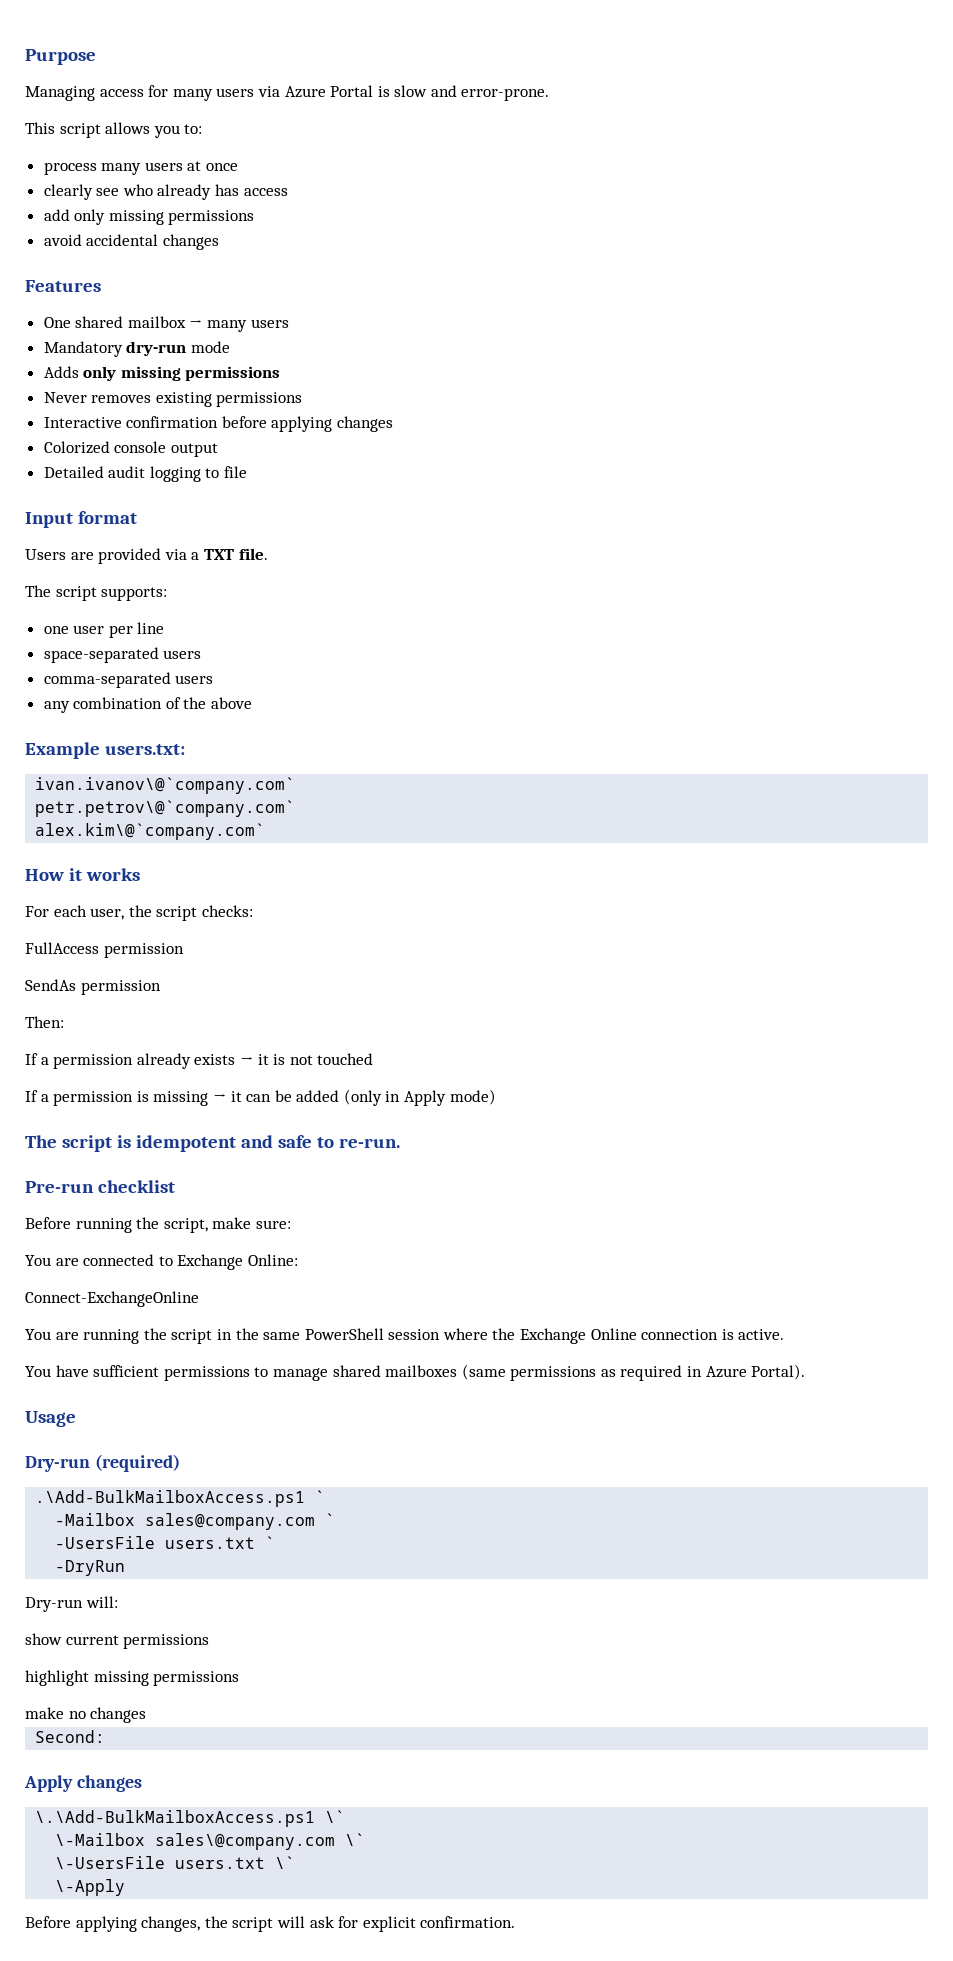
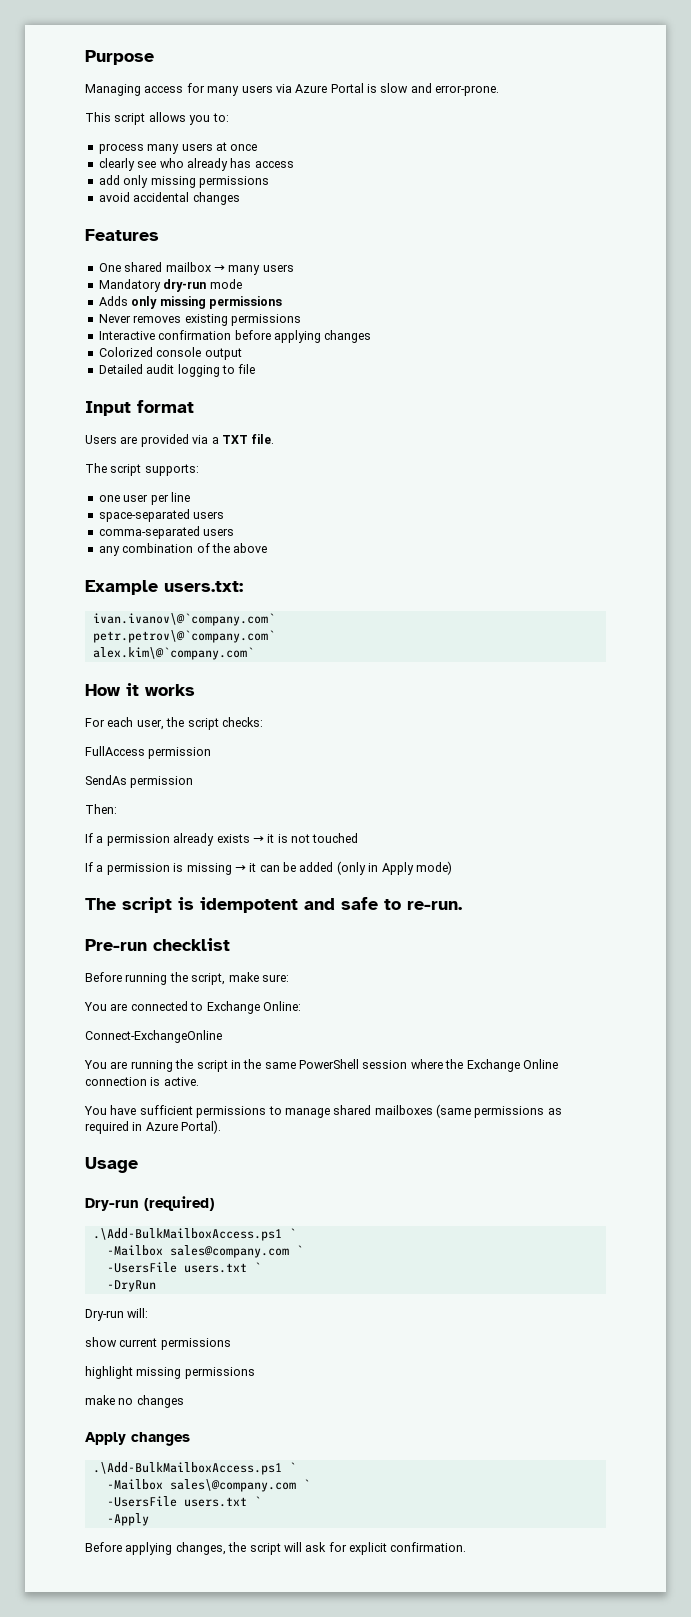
- Second:
  Apply changes
- \.\Add-BulkMailboxAccess.ps1 \`
- \-Mailbox sales\@company.com \`
- \-UsersFile users.txt \`
- \-Apply
+ .\Add-BulkMailboxAccess.ps1 `
+ -Mailbox sales\@company.com `
+ -UsersFile users.txt `
+ -Apply

